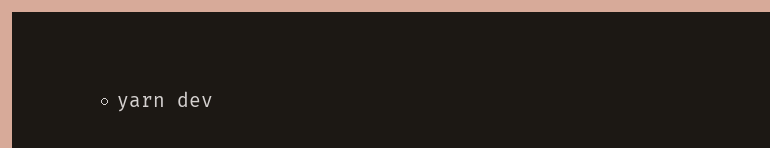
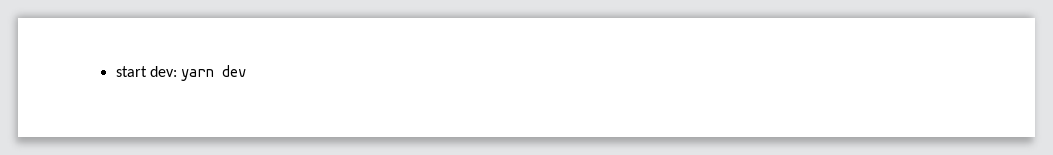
- yarn dev
+ start dev: yarn dev

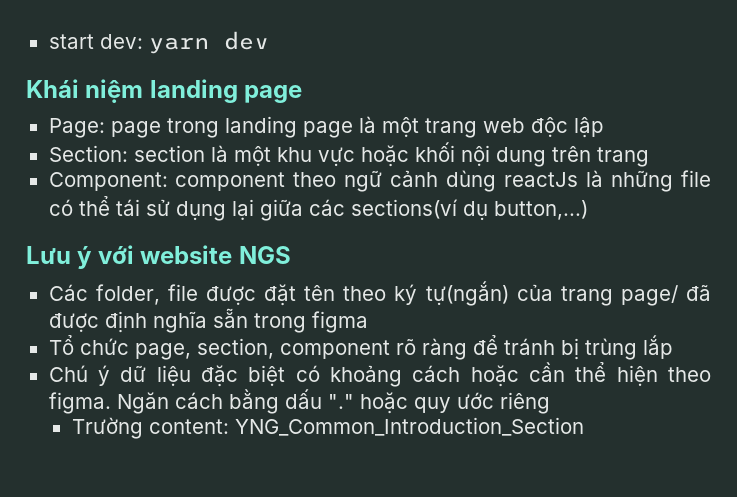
+ Khái niệm landing page
+ Page: page trong landing page là một trang web độc lập
+ Section: section là một khu vực hoặc khối nội dung trên trang
+ Component: component theo ngữ cảnh dùng reactJs là những file có thể tái sử dụng lại giữa các sections(ví dụ button,...)
+ Lưu ý với website NGS
+ Các folder, file được đặt tên theo ký tự(ngắn) của trang page/ đã được định nghĩa sẵn trong figma
+ Tổ chức page, section, component rõ ràng để tránh bị trùng lắp
+ Chú ý dữ liệu đặc biệt có khoảng cách hoặc cần thể hiện theo figma. Ngăn cách bằng dấu "." hoặc quy ước riêng
+ Trường content: YNG_Common_Introduction_Section

